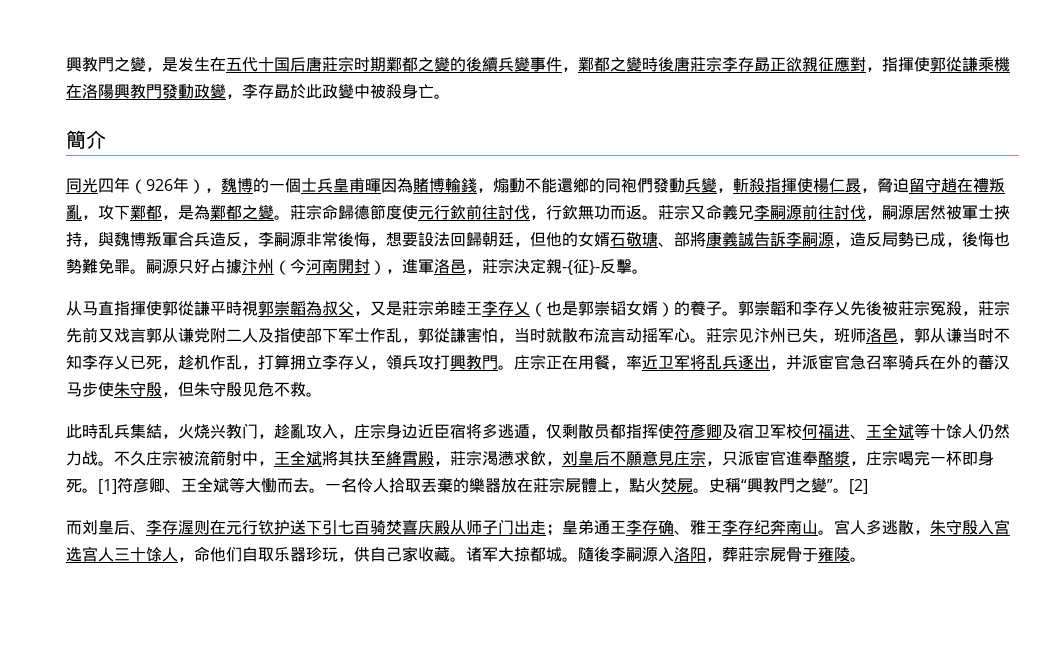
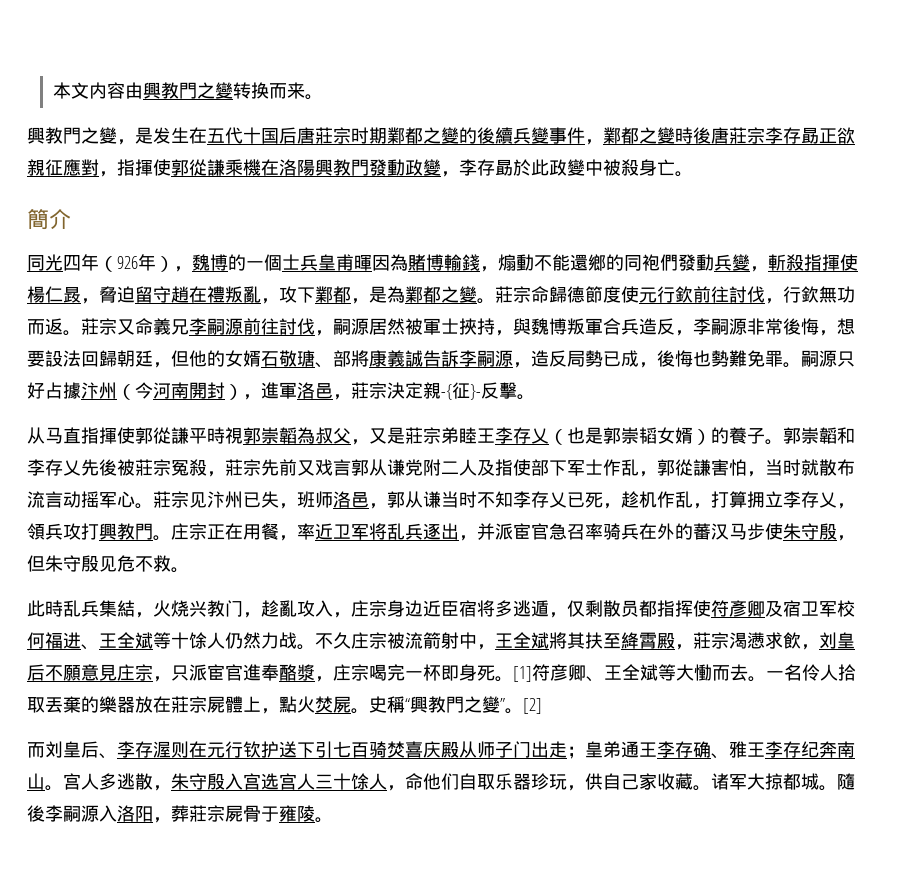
+ 本文内容由興教門之變转换而来。

